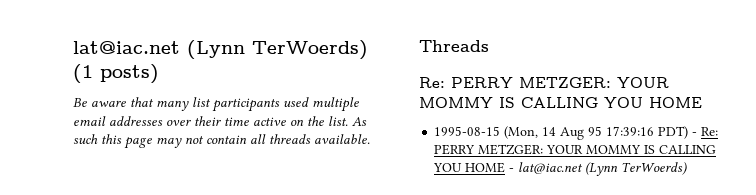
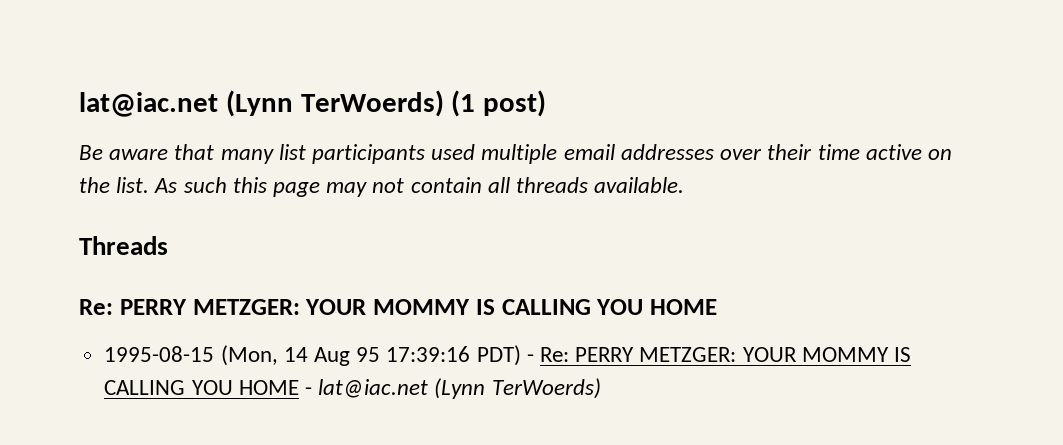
- lat@iac.net (Lynn TerWoerds) (1 posts)
+ lat@iac.net (Lynn TerWoerds) (1 post)

